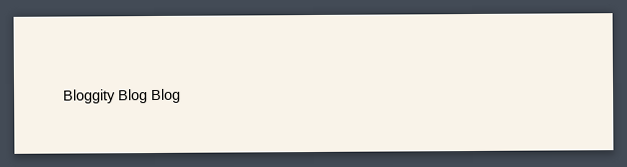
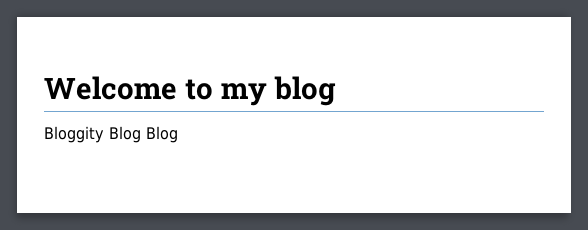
+ Welcome to my blog

